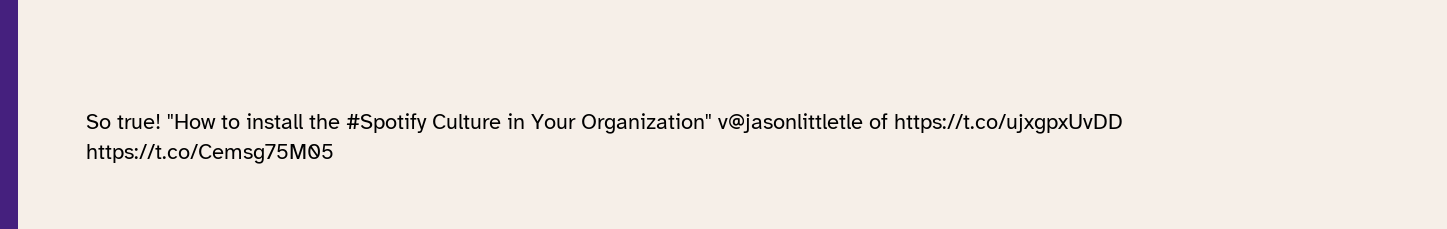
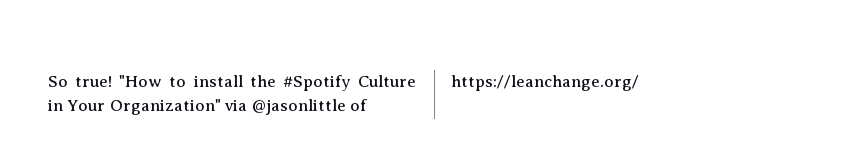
- "How to install the #Spotify Culture in Your Organization" v@jasonlittletle of https://t.co/ujxgpxUvDD https://t.co/Cemsg75M05
+ "How to install the #Spotify Culture in Your Organization" via @jasonlittle of https://leanchange.org/

